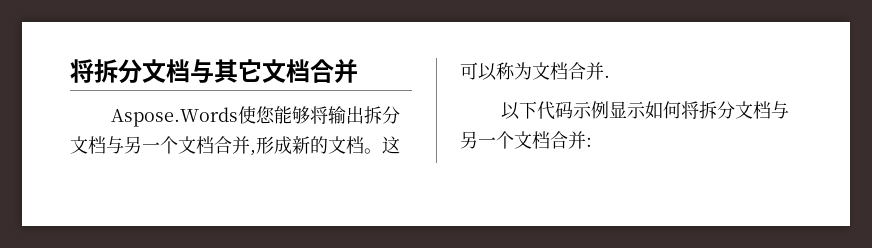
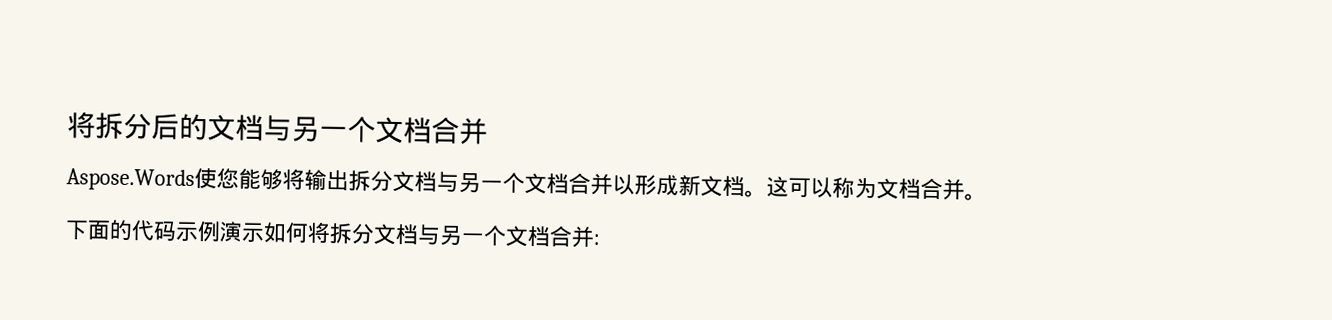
- 将拆分文档与其它文档合并
+ 将拆分后的文档与另一个文档合并
- Aspose.Words使您能够将输出拆分文档与另一个文档合并,形成新的文档。
+ Aspose.Words使您能够将输出拆分文档与另一个文档合并以形成新文档。
- 这可以称为文档合并.
- 以下代码示例显示如何将拆分文档与另一个文档合并:
+ 这可以称为文档合并。
+ 下面的代码示例演示如何将拆分文档与另一个文档合并:

